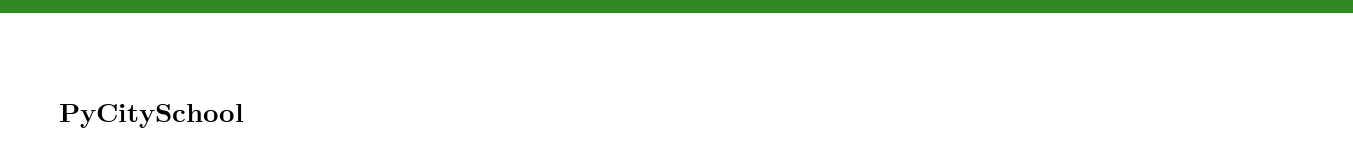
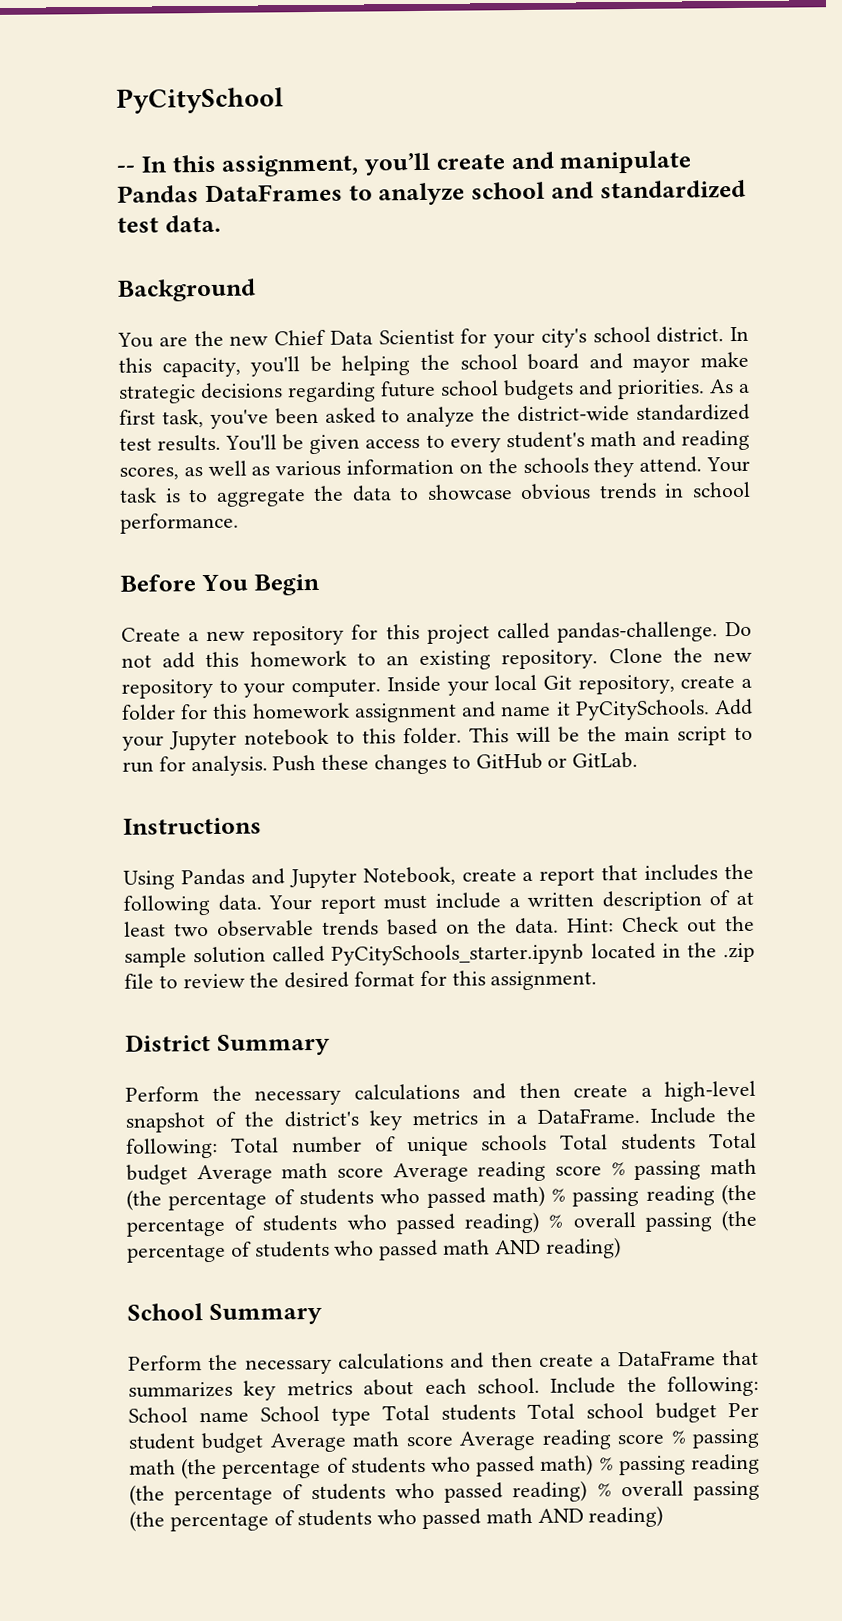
+ -- In this assignment, you’ll create and manipulate Pandas DataFrames to analyze school and standardized test data.
+ Background
+ You are the new Chief Data Scientist for your city's school district. In this capacity, you'll be helping the school board and mayor make strategic decisions regarding future school budgets and priorities. As a first task, you've been asked to analyze the district-wide standardized test results. You'll be given access to every student's math and reading scores, as well as various information on the schools they attend. Your task is to aggregate the data to showcase obvious trends in school performance.
+ Before You Begin
+ Create a new repository for this project called pandas-challenge. Do not add this homework to an existing repository. Clone the new repository to your computer. Inside your local Git repository, create a folder for this homework assignment and name it PyCitySchools. Add your Jupyter notebook to this folder. This will be the main script to run for analysis. Push these changes to GitHub or GitLab.
+ Instructions
+ Using Pandas and Jupyter Notebook, create a report that includes the following data. Your report must include a written description of at least two observable trends based on the data. Hint: Check out the sample solution called PyCitySchools_starter.ipynb located in the .zip file to review the desired format for this assignment.
+ District Summary
+ Perform the necessary calculations and then create a high-level snapshot of the district's key metrics in a DataFrame. Include the following: Total number of unique schools Total students Total budget Average math score Average reading score % passing math (the percentage of students who passed math) % passing reading (the percentage of students who passed reading) % overall passing (the percentage of students who passed math AND reading)
+ School Summary
+ Perform the necessary calculations and then create a DataFrame that summarizes key metrics about each school. Include the following: School name School type Total students Total school budget Per student budget Average math score Average reading score % passing math (the percentage of students who passed math) % passing reading (the percentage of students who passed reading) % overall passing (the percentage of students who passed math AND reading)

